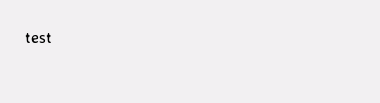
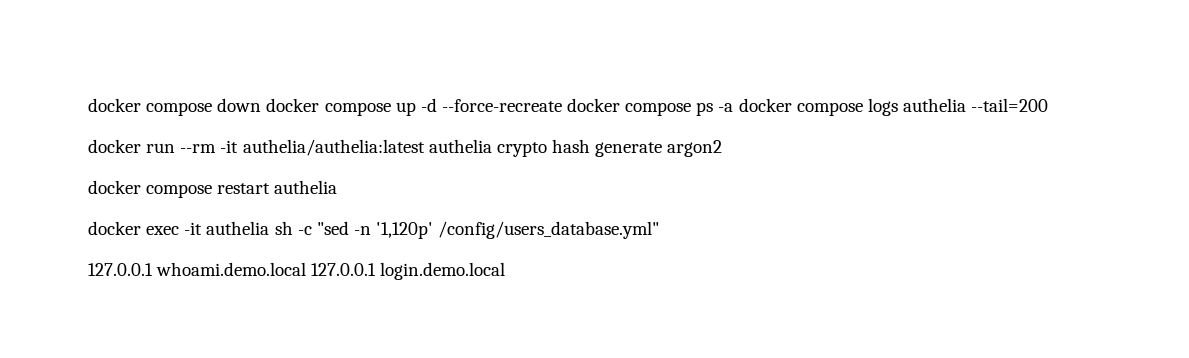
- test
+ docker compose down docker compose up -d --force-recreate docker compose ps -a docker compose logs authelia --tail=200
+ docker run --rm -it authelia/authelia:latest authelia crypto hash generate argon2
+ docker compose restart authelia
+ docker exec -it authelia sh -c "sed -n '1,120p' /config/users_database.yml"
+ 127.0.0.1 whoami.demo.local 127.0.0.1 login.demo.local

